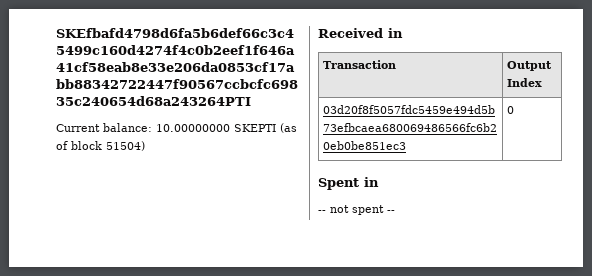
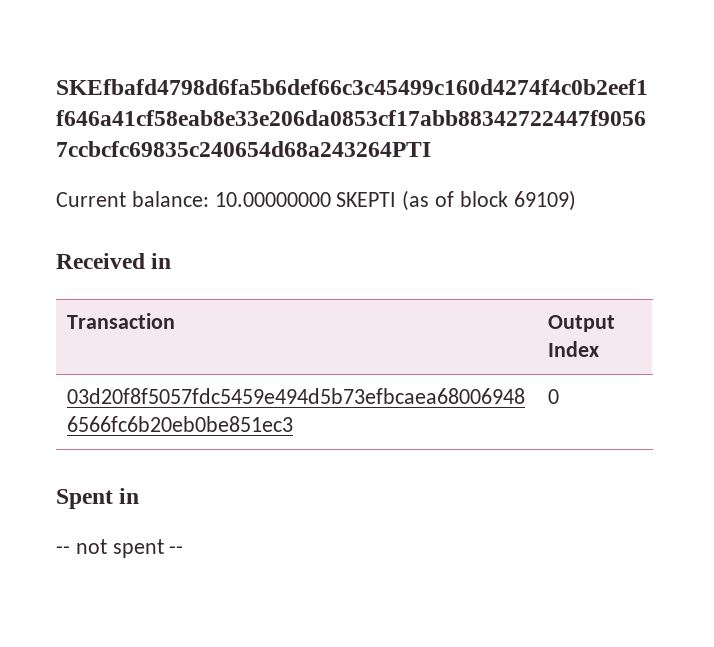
- Current balance: 10.00000000 SKEPTI (as of block 51504)
+ Current balance: 10.00000000 SKEPTI (as of block 69109)

